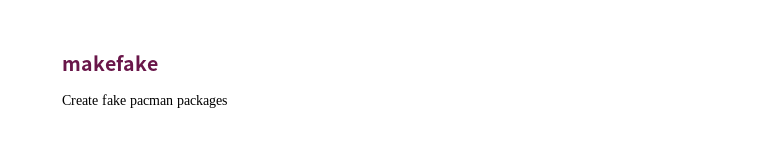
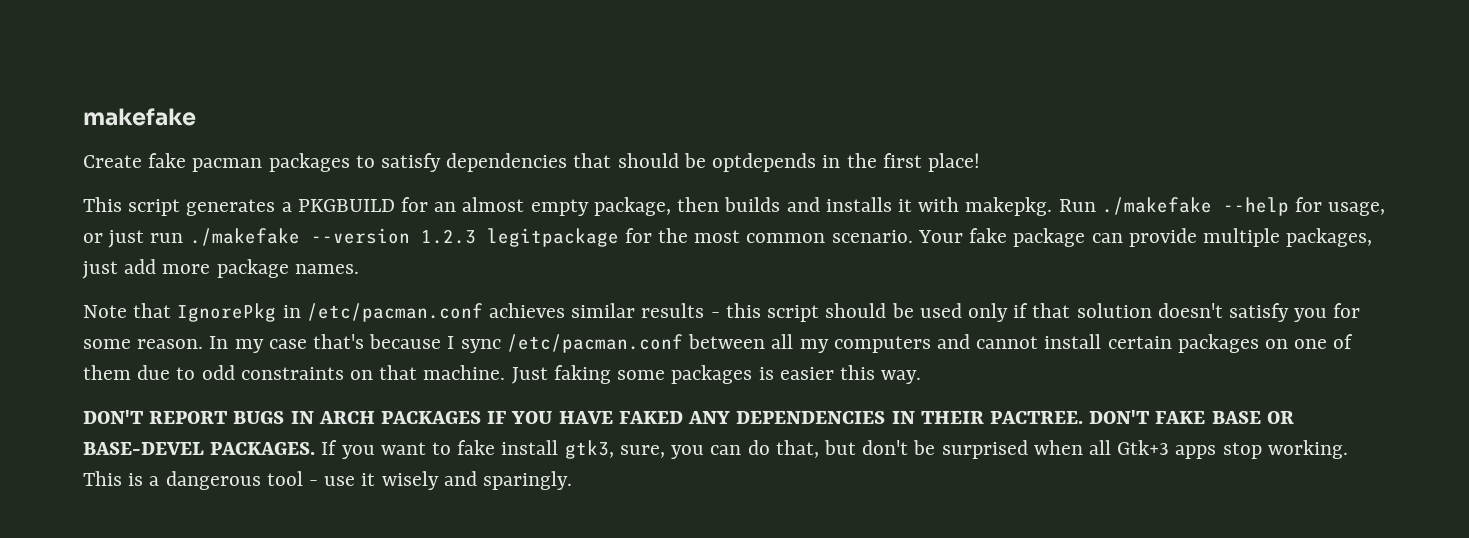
- Create fake pacman packages
+ Create fake pacman packages to satisfy dependencies that should be optdepends in the first place!
+ This script generates a PKGBUILD for an almost empty package, then builds and installs it with makepkg. Run ./makefake --help for usage, or just run ./makefake --version 1.2.3 legitpackage for the most common scenario. Your fake package can provide multiple packages, just add more package names.
+ Note that IgnorePkg in /etc/pacman.conf achieves similar results - this script should be used only if that solution doesn't satisfy you for some reason. In my case that's because I sync /etc/pacman.conf between all my computers and cannot install certain packages on one of them due to odd constraints on that machine. Just faking some packages is easier this way.
+ DON'T REPORT BUGS IN ARCH PACKAGES IF YOU HAVE FAKED ANY DEPENDENCIES IN THEIR PACTREE. DON'T FAKE BASE OR BASE-DEVEL PACKAGES. If you want to fake install gtk3, sure, you can do that, but don't be surprised when all Gtk+3 apps stop working. This is a dangerous tool - use it wisely and sparingly.

